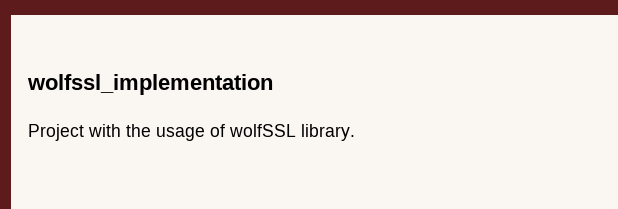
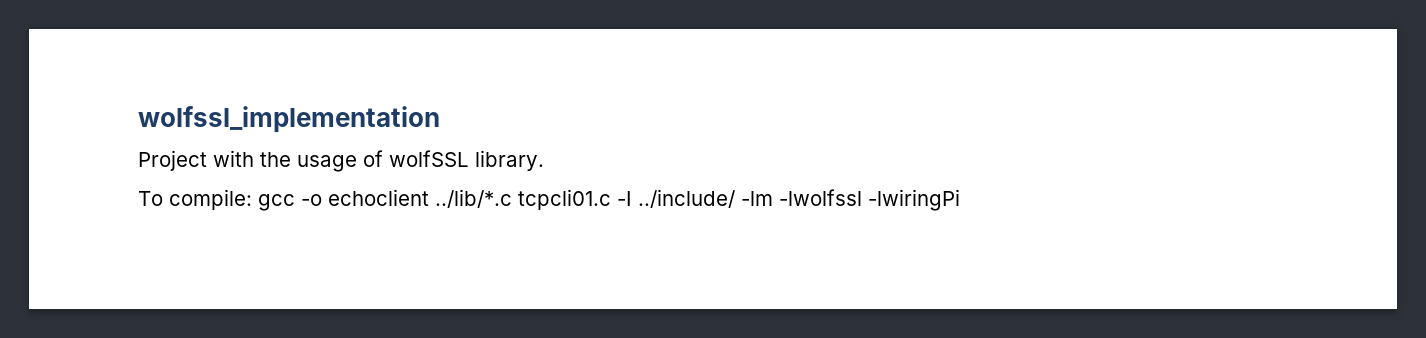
+ To compile: gcc -o echoclient ../lib/*.c tcpcli01.c -I ../include/ -lm -lwolfssl -lwiringPi

